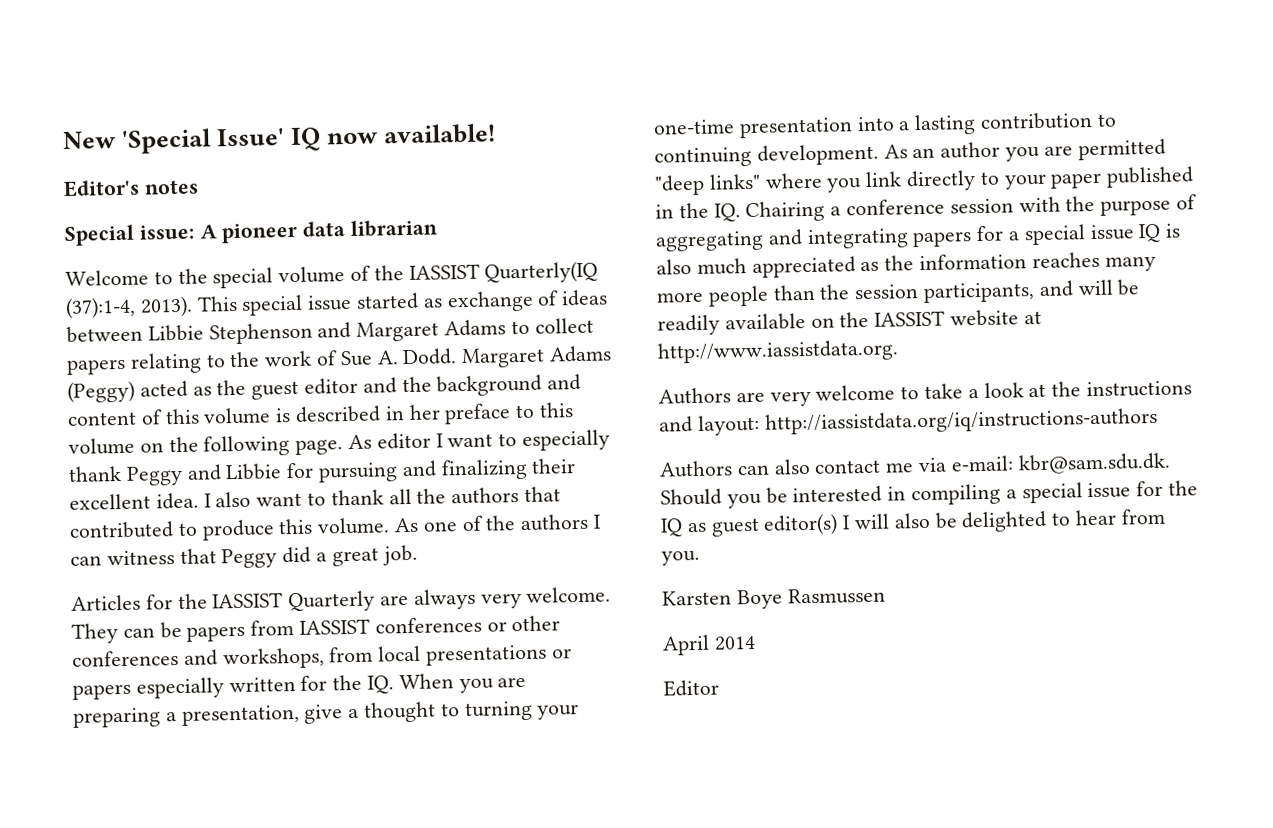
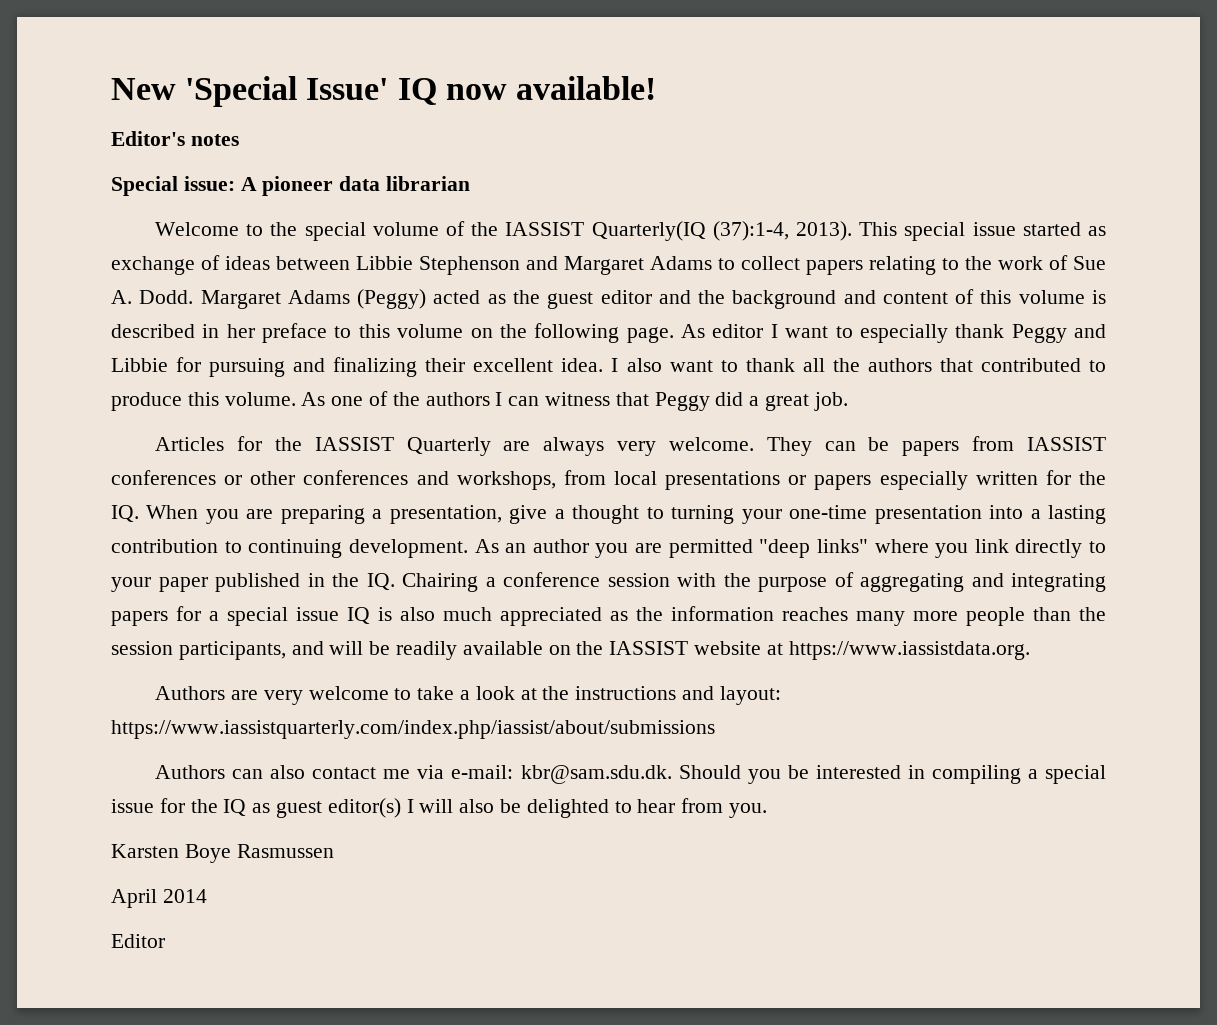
- As an author you are permitted "deep links" where you link directly to your paper published in the IQ. Chairing a conference session with the purpose of aggregating and integrating papers for a special issue IQ is also much appreciated as the information reaches many more people than the session participants, and will be readily available on the IASSIST website at http://www.iassistdata.org.
+ As an author you are permitted "deep links" where you link directly to your paper published in the IQ. Chairing a conference session with the purpose of aggregating and integrating papers for a special issue IQ is also much appreciated as the information reaches many more people than the session participants, and will be readily available on the IASSIST website at https://www.iassistdata.org.
- Authors are very welcome to take a look at the instructions and layout: http://iassistdata.org/iq/instructions-authors
+ Authors are very welcome to take a look at the instructions and layout: https://www.iassistquarterly.com/index.php/iassist/about/submissions

